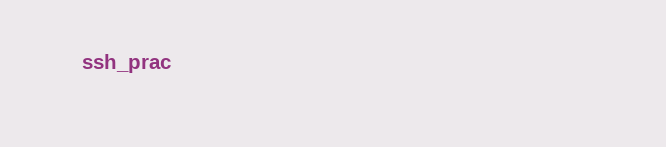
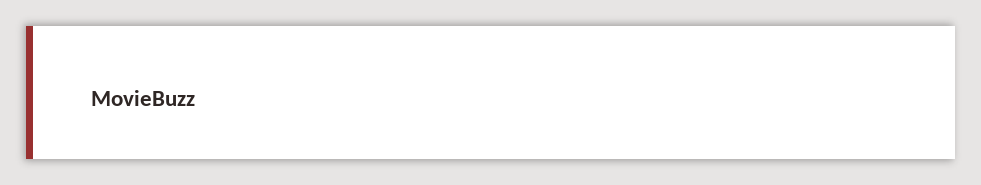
- ssh_prac
+ MovieBuzz

